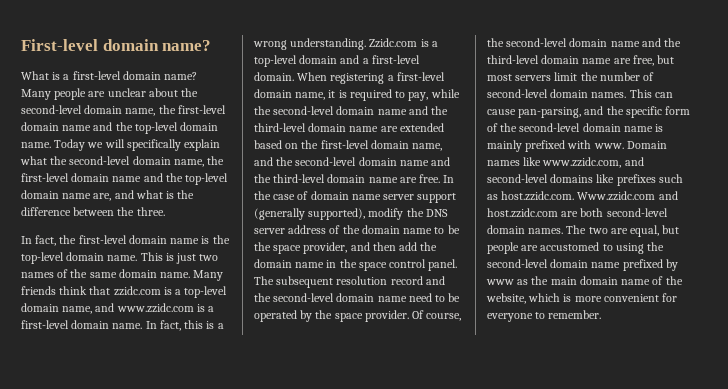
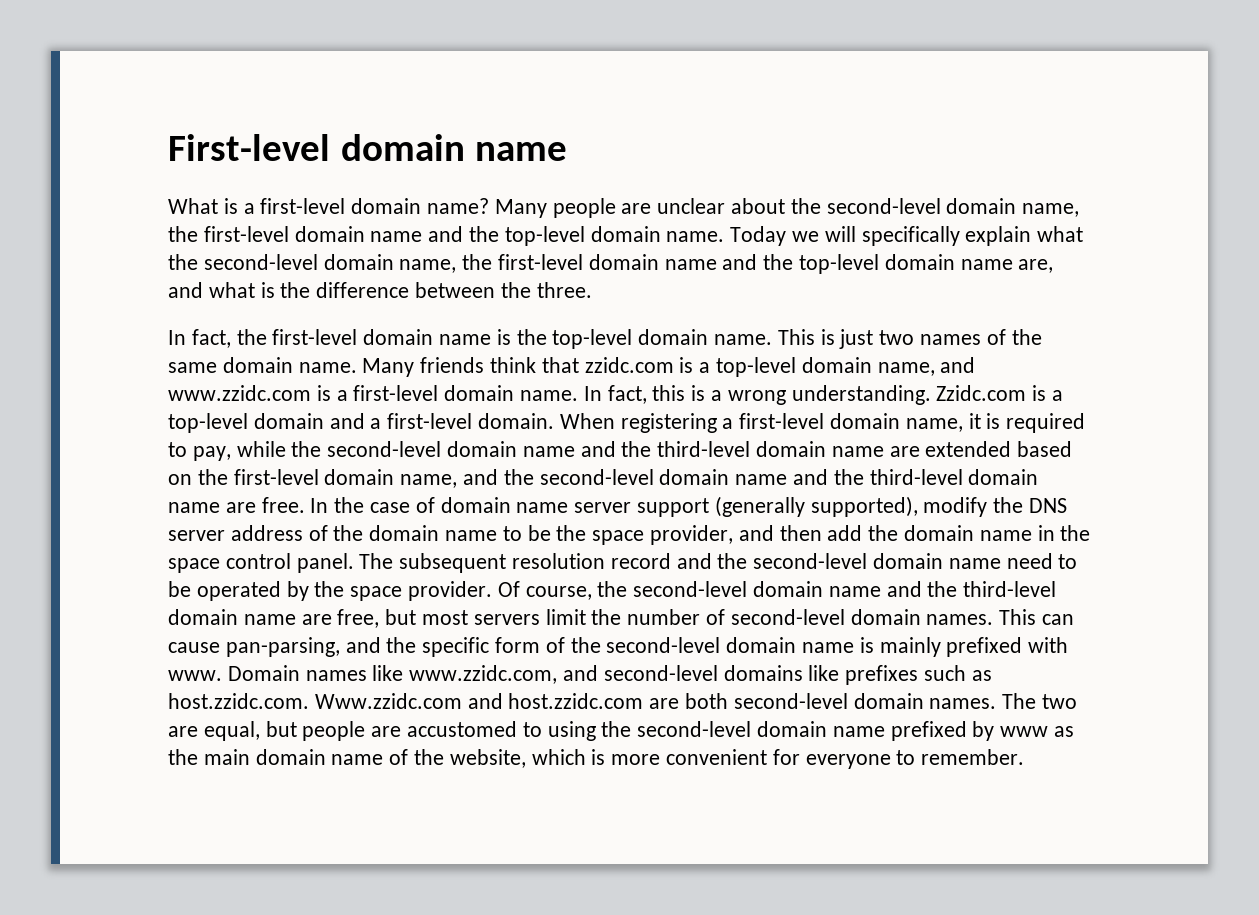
- First-level domain name?
+ First-level domain name

